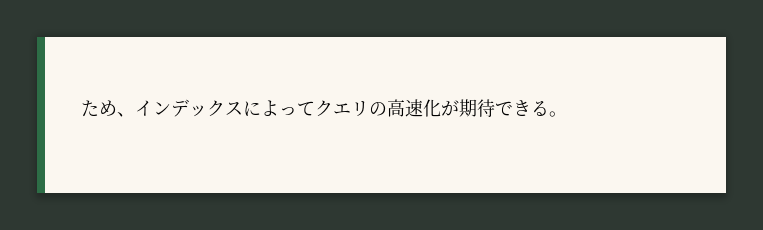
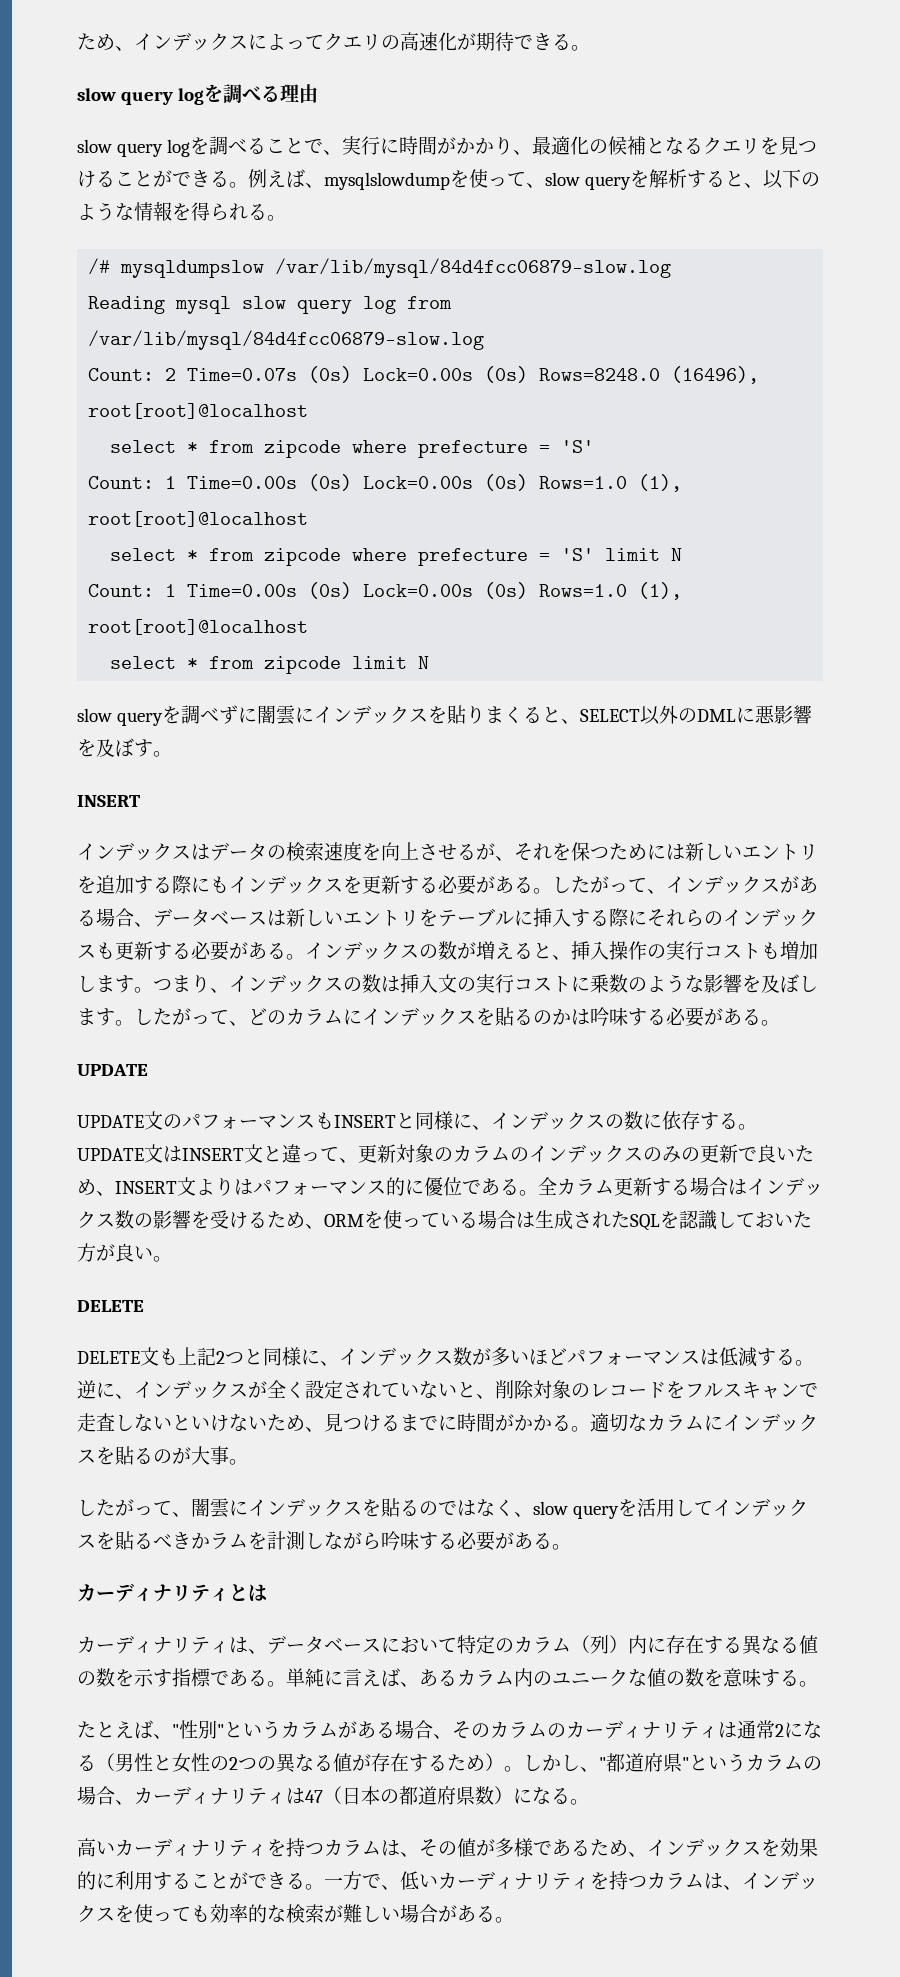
+ slow query logを調べる理由
+ slow query logを調べることで、実行に時間がかかり、最適化の候補となるクエリを見つけることができる。例えば、mysqlslowdumpを使って、slow queryを解析すると、以下のような情報を得られる。
+ /# mysqldumpslow /var/lib/mysql/84d4fcc06879-slow.log
+ Reading mysql slow query log from /var/lib/mysql/84d4fcc06879-slow.log
+ Count: 2 Time=0.07s (0s) Lock=0.00s (0s) Rows=8248.0 (16496), root[root]@localhost
+ select * from zipcode where prefecture = 'S'
+ Count: 1 Time=0.00s (0s) Lock=0.00s (0s) Rows=1.0 (1), root[root]@localhost
+ select * from zipcode where prefecture = 'S' limit N
+ Count: 1 Time=0.00s (0s) Lock=0.00s (0s) Rows=1.0 (1), root[root]@localhost
+ select * from zipcode limit N
+ slow queryを調べずに闇雲にインデックスを貼りまくると、SELECT以外のDMLに悪影響を及ぼす。
+ INSERT
+ インデックスはデータの検索速度を向上させるが、それを保つためには新しいエントリを追加する際にもインデックスを更新する必要がある。したがって、インデックスがある場合、データベースは新しいエントリをテーブルに挿入する際にそれらのインデックスも更新する必要がある。インデックスの数が増えると、挿入操作の実行コストも増加します。つまり、インデックスの数は挿入文の実行コストに乗数のような影響を及ぼします。したがって、どのカラムにインデックスを貼るのかは吟味する必要がある。
+ UPDATE
+ UPDATE文のパフォーマンスもINSERTと同様に、インデックスの数に依存する。UPDATE文はINSERT文と違って、更新対象のカラムのインデックスのみの更新で良いため、INSERT文よりはパフォーマンス的に優位である。全カラム更新する場合はインデックス数の影響を受けるため、ORMを使っている場合は生成されたSQLを認識しておいた方が良い。
+ DELETE
+ DELETE文も上記2つと同様に、インデックス数が多いほどパフォーマンスは低減する。逆に、インデックスが全く設定されていないと、削除対象のレコードをフルスキャンで走査しないといけないため、見つけるまでに時間がかかる。適切なカラムにインデックスを貼るのが大事。
+ したがって、闇雲にインデックスを貼るのではなく、slow queryを活用してインデックスを貼るべきかラムを計測しながら吟味する必要がある。
+ カーディナリティとは
+ カーディナリティは、データベースにおいて特定のカラム（列）内に存在する異なる値の数を示す指標である。単純に言えば、あるカラム内のユニークな値の数を意味する。
+ たとえば、"性別"というカラムがある場合、そのカラムのカーディナリティは通常2になる（男性と女性の2つの異なる値が存在するため）。しかし、"都道府県"というカラムの場合、カーディナリティは47（日本の都道府県数）になる。
+ 高いカーディナリティを持つカラムは、その値が多様であるため、インデックスを効果的に利用することができる。一方で、低いカーディナリティを持つカラムは、インデックスを使っても効率的な検索が難しい場合がある。

